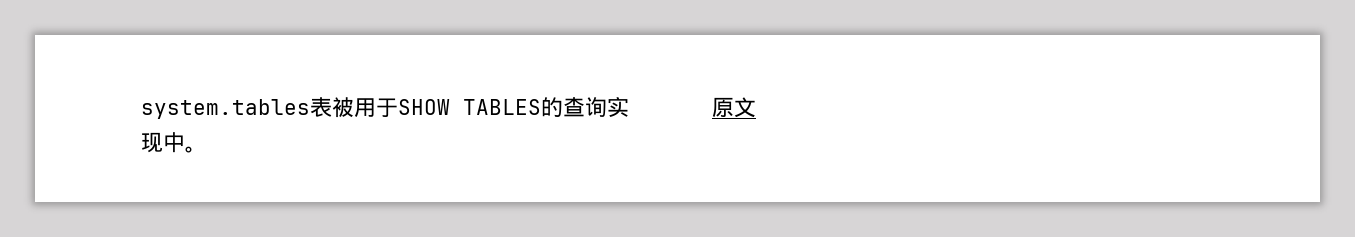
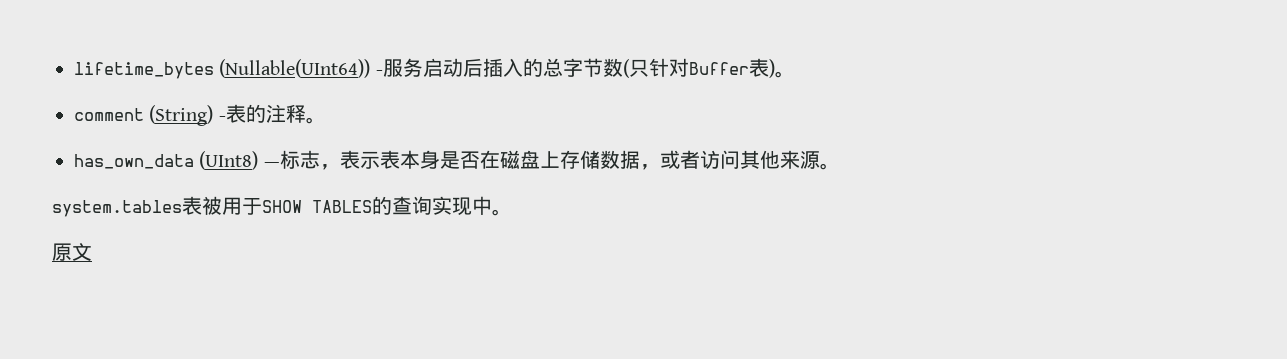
+ lifetime_bytes (Nullable(UInt64)) -服务启动后插入的总字节数(只针对Buffer表)。
+ comment (String) -表的注释。
+ has_own_data (UInt8) —标志，表示表本身是否在磁盘上存储数据，或者访问其他来源。

